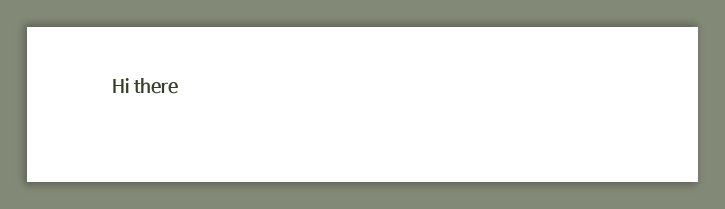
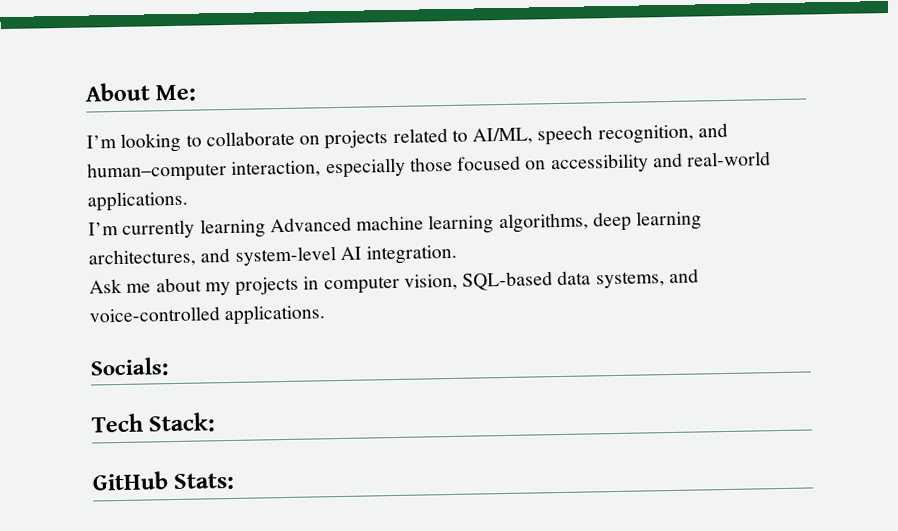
- Hi there
+ About Me:
+ I’m looking to collaborate on projects related to AI/ML, speech recognition, and human–computer interaction, especially those focused on accessibility and real-world applications.
+ I’m currently learning Advanced machine learning algorithms, deep learning architectures, and system-level AI integration.
+ Ask me about my projects in computer vision, SQL-based data systems, and voice-controlled applications.
+ Socials:
+ Tech Stack:
+ GitHub Stats:

